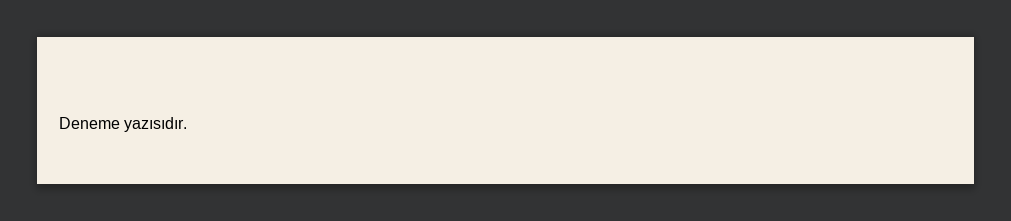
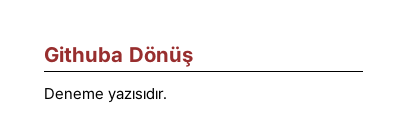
+ Githuba Dönüş

